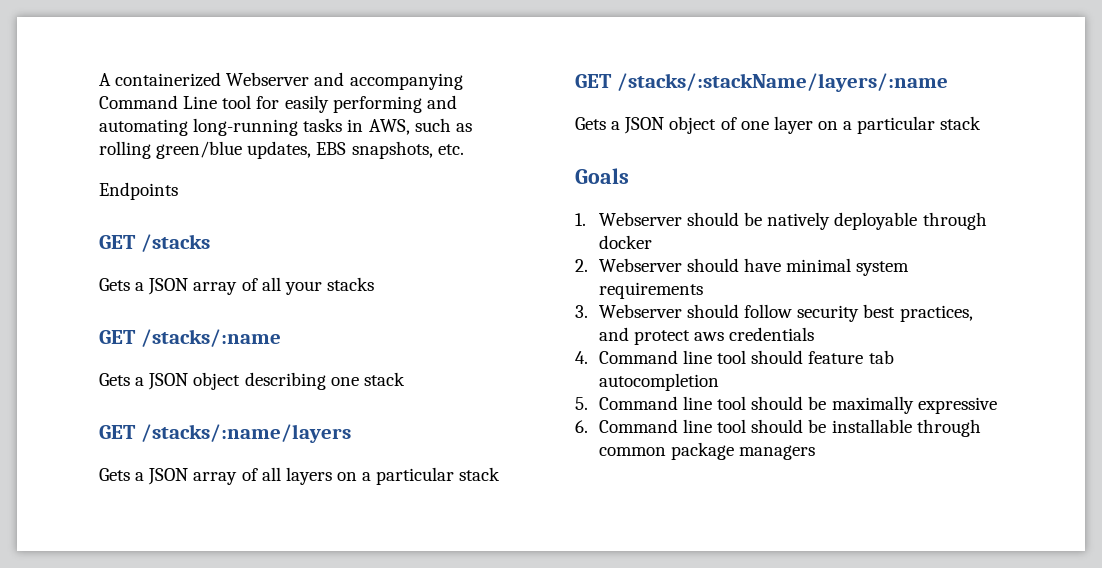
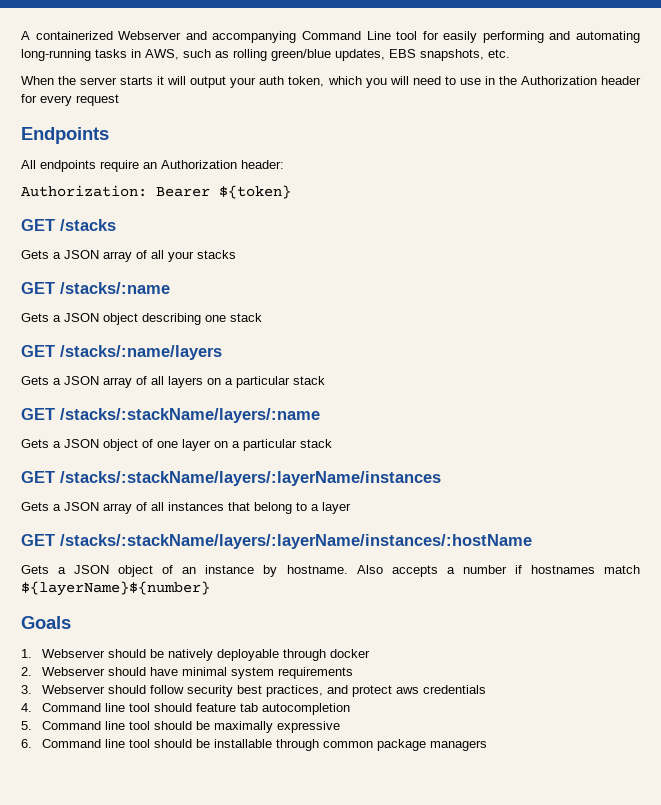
+ When the server starts it will output your auth token, which you will need to use in the Authorization header for every request
  Endpoints
+ All endpoints require an Authorization header:
+ Authorization: Bearer ${token}
+ GET /stacks/:stackName/layers/:layerName/instances
+ Gets a JSON array of all instances that belong to a layer
+ GET /stacks/:stackName/layers/:layerName/instances/:hostName
+ Gets a JSON object of an instance by hostname. Also accepts a number if hostnames match ${layerName}${number}

